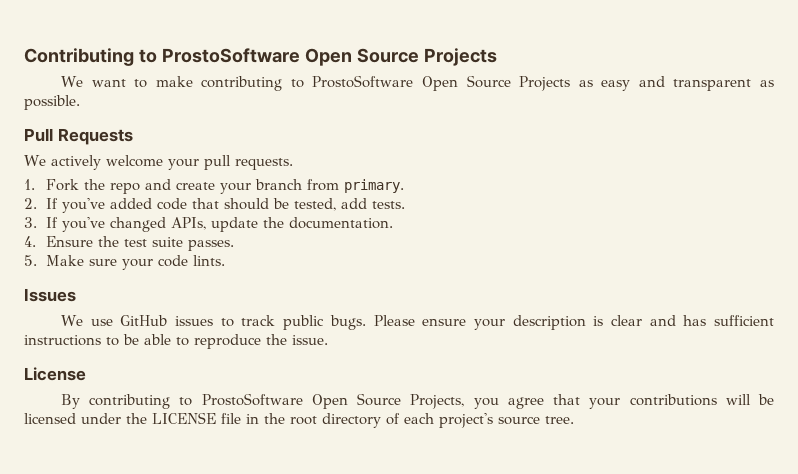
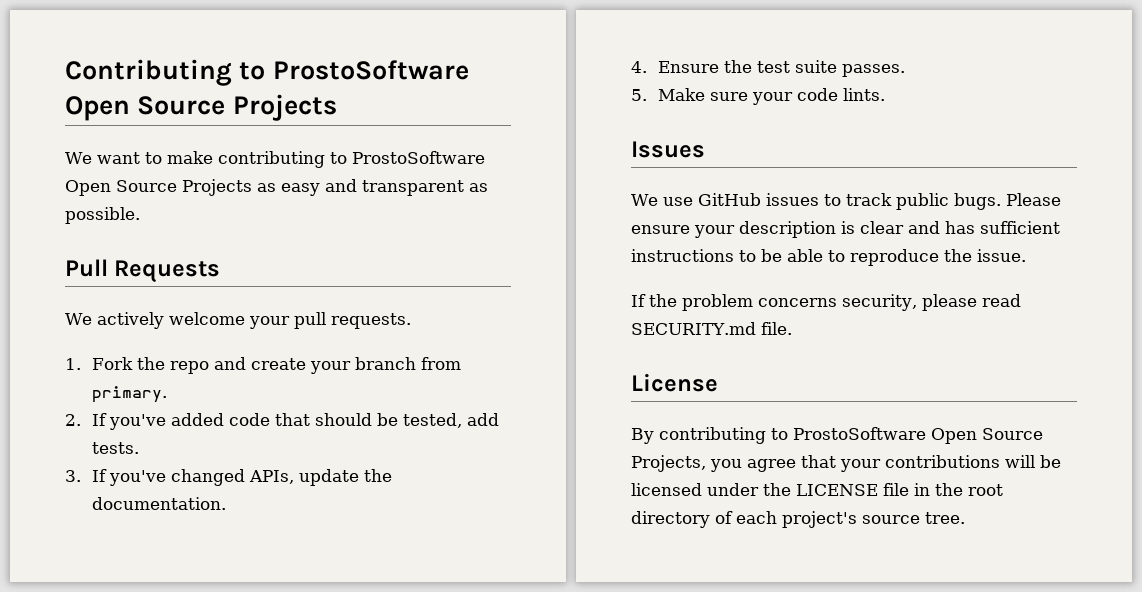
+ If the problem concerns security, please read SECURITY.md file.

